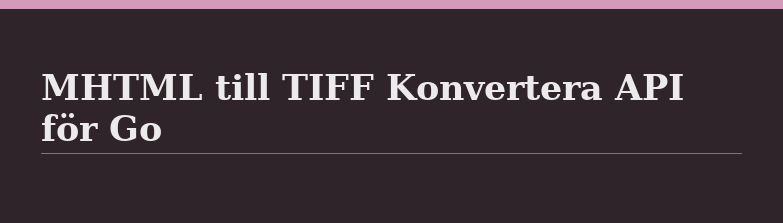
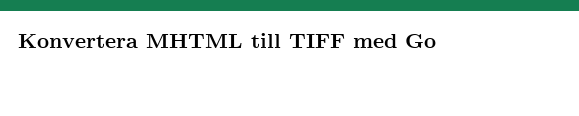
- MHTML till TIFF Konvertera API för Go
+ Konvertera MHTML till TIFF med Go

